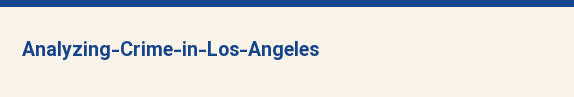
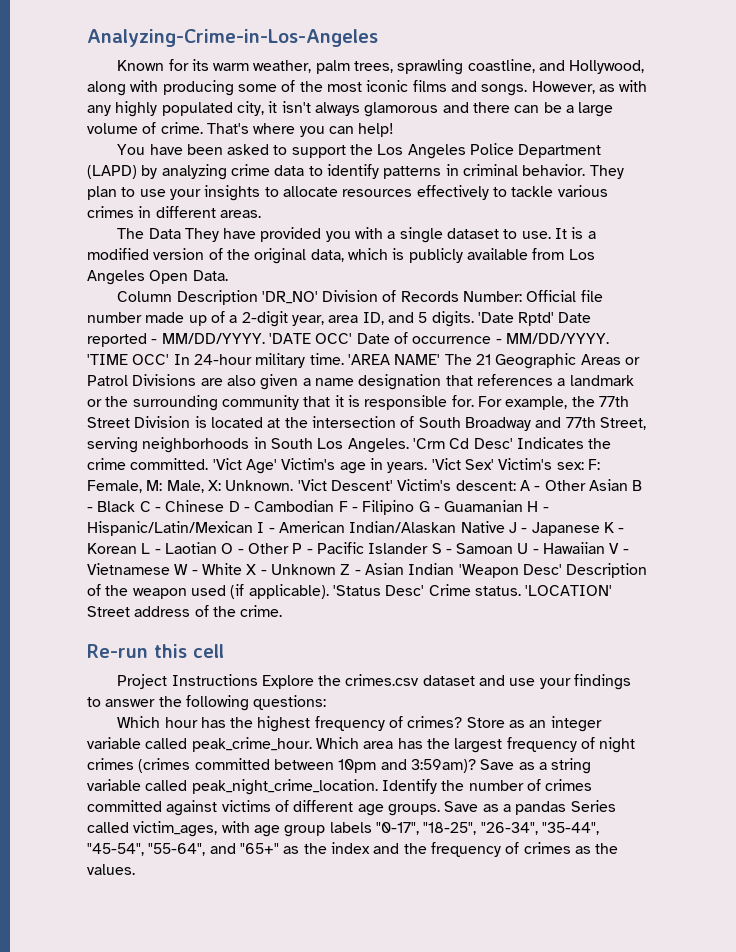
+ Known for its warm weather, palm trees, sprawling coastline, and Hollywood, along with producing some of the most iconic films and songs. However, as with any highly populated city, it isn't always glamorous and there can be a large volume of crime. That's where you can help!
+ You have been asked to support the Los Angeles Police Department (LAPD) by analyzing crime data to identify patterns in criminal behavior. They plan to use your insights to allocate resources effectively to tackle various crimes in different areas.
+ The Data They have provided you with a single dataset to use. It is a modified version of the original data, which is publicly available from Los Angeles Open Data.
+ Column Description 'DR_NO' Division of Records Number: Official file number made up of a 2-digit year, area ID, and 5 digits. 'Date Rptd' Date reported - MM/DD/YYYY. 'DATE OCC' Date of occurrence - MM/DD/YYYY. 'TIME OCC' In 24-hour military time. 'AREA NAME' The 21 Geographic Areas or Patrol Divisions are also given a name designation that references a landmark or the surrounding community that it is responsible for. For example, the 77th Street Division is located at the intersection of South Broadway and 77th Street, serving neighborhoods in South Los Angeles. 'Crm Cd Desc' Indicates the crime committed. 'Vict Age' Victim's age in years. 'Vict Sex' Victim's sex: F: Female, M: Male, X: Unknown. 'Vict Descent' Victim's descent: A - Other Asian B - Black C - Chinese D - Cambodian F - Filipino G - Guamanian H - Hispanic/Latin/Mexican I - American Indian/Alaskan Native J - Japanese K - Korean L - Laotian O - Other P - Pacific Islander S - Samoan U - Hawaiian V - Vietnamese W - White X - Unknown Z - Asian Indian 'Weapon Desc' Description of the weapon used (if applicable). 'Status Desc' Crime status. 'LOCATION' Street address of the crime.
+ Re-run this cell
+ Project Instructions Explore the crimes.csv dataset and use your findings to answer the following questions:
+ Which hour has the highest frequency of crimes? Store as an integer variable called peak_crime_hour. Which area has the largest frequency of night crimes (crimes committed between 10pm and 3:59am)? Save as a string variable called peak_night_crime_location. Identify the number of crimes committed against victims of different age groups. Save as a pandas Series called victim_ages, with age group labels "0-17", "18-25", "26-34", "35-44", "45-54", "55-64", and "65+" as the index and the frequency of crimes as the values.

